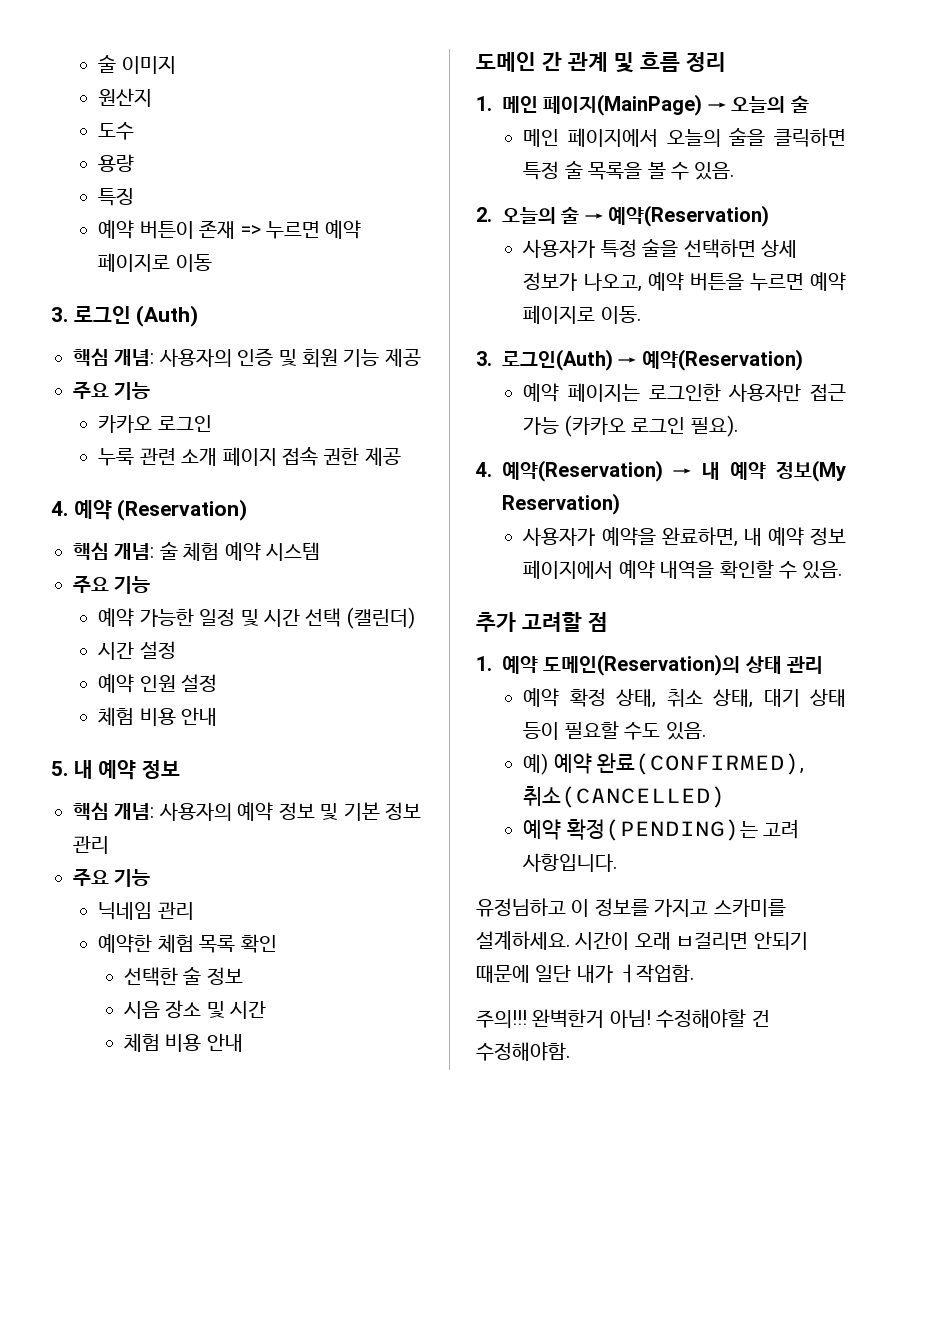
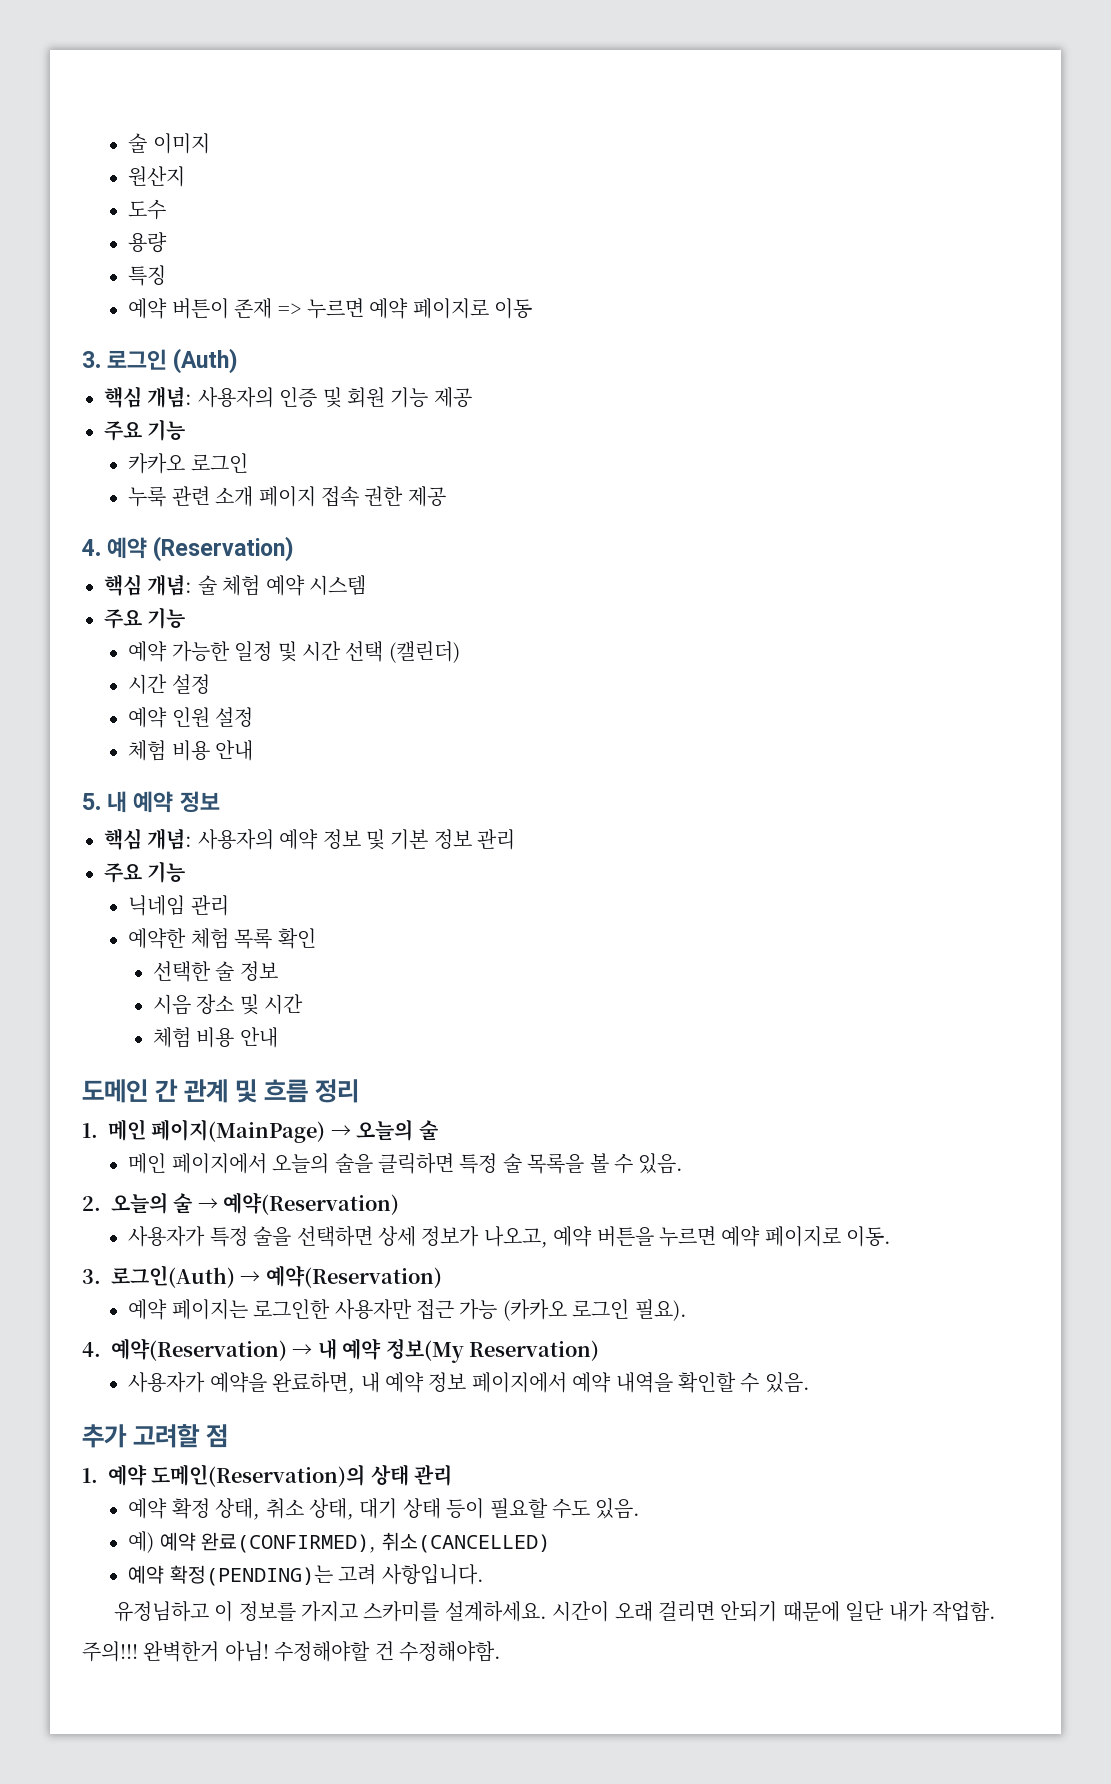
- 시간이 오래 ㅂ걸리면 안되기 때문에 일단 내가 ㅓ작업함.
+ 시간이 오래 걸리면 안되기 때문에 일단 내가 작업함.

